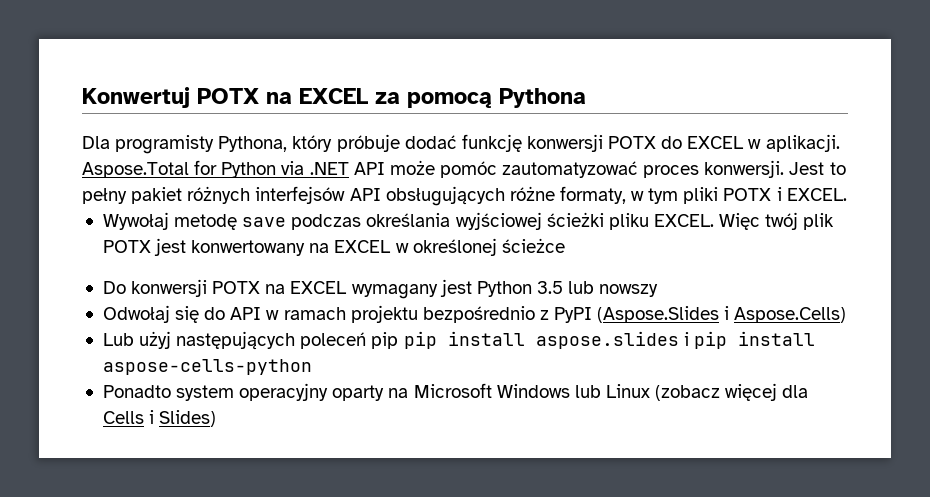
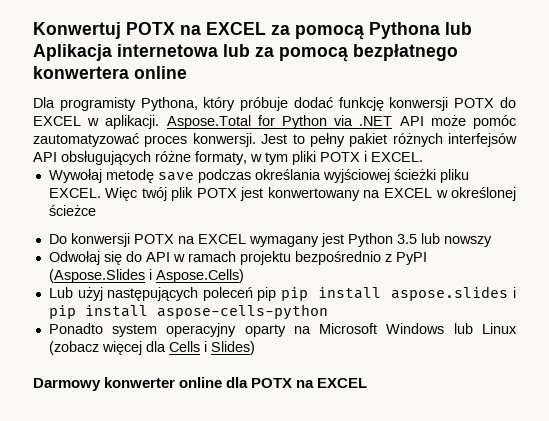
- Konwertuj POTX na EXCEL za pomocą Pythona
+ Konwertuj POTX na EXCEL za pomocą Pythona lub Aplikacja internetowa lub za pomocą bezpłatnego konwertera online
+ Darmowy konwerter online dla POTX na EXCEL

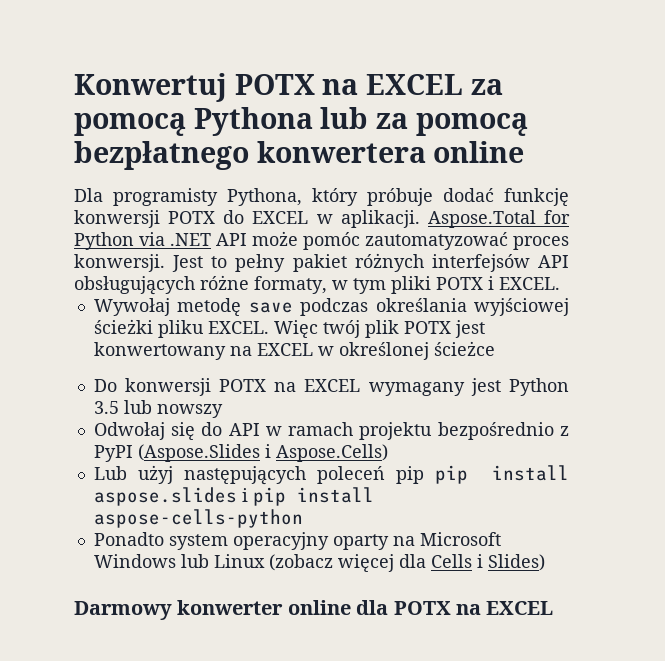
- Konwertuj POTX na EXCEL za pomocą Pythona lub Aplikacja internetowa lub za pomocą bezpłatnego konwertera online
+ Konwertuj POTX na EXCEL za pomocą Pythona lub za pomocą bezpłatnego konwertera online

